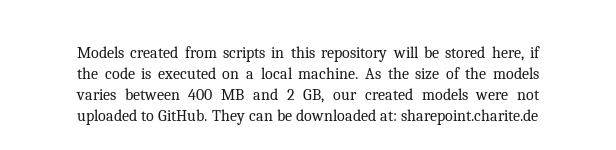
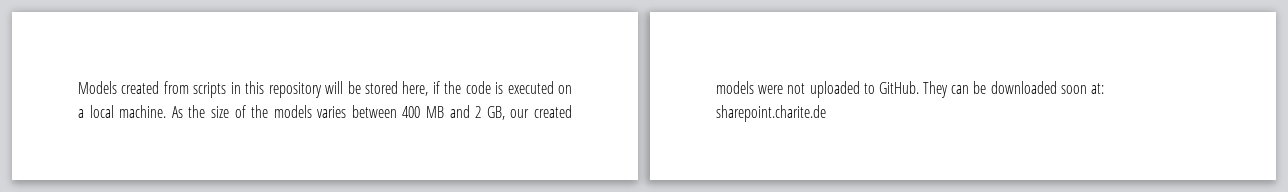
- They can be downloaded at: sharepoint.charite.de
+ They can be downloaded soon at: sharepoint.charite.de

